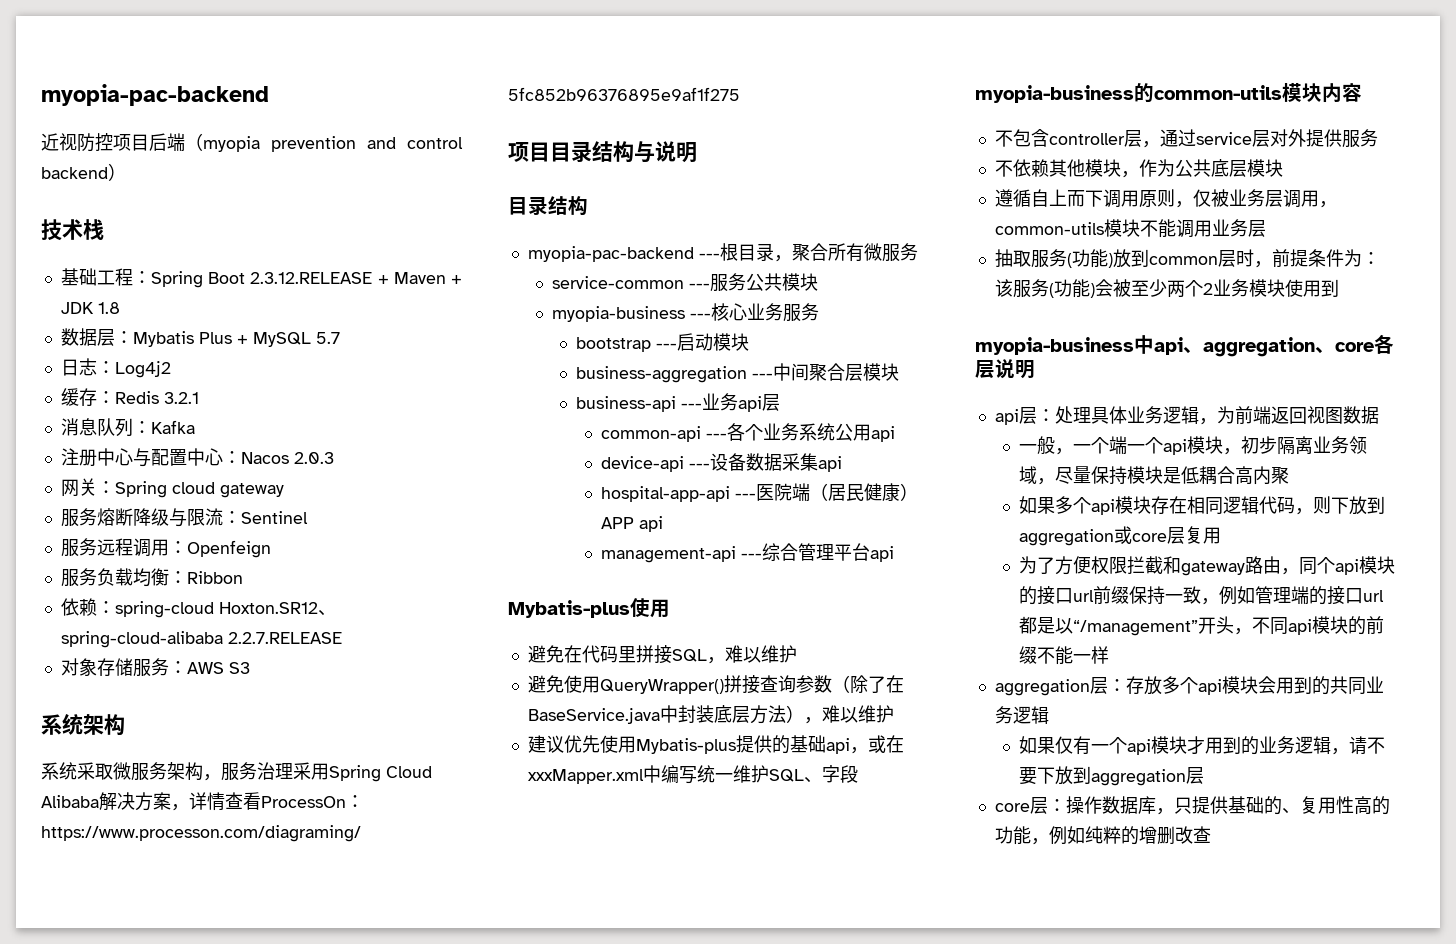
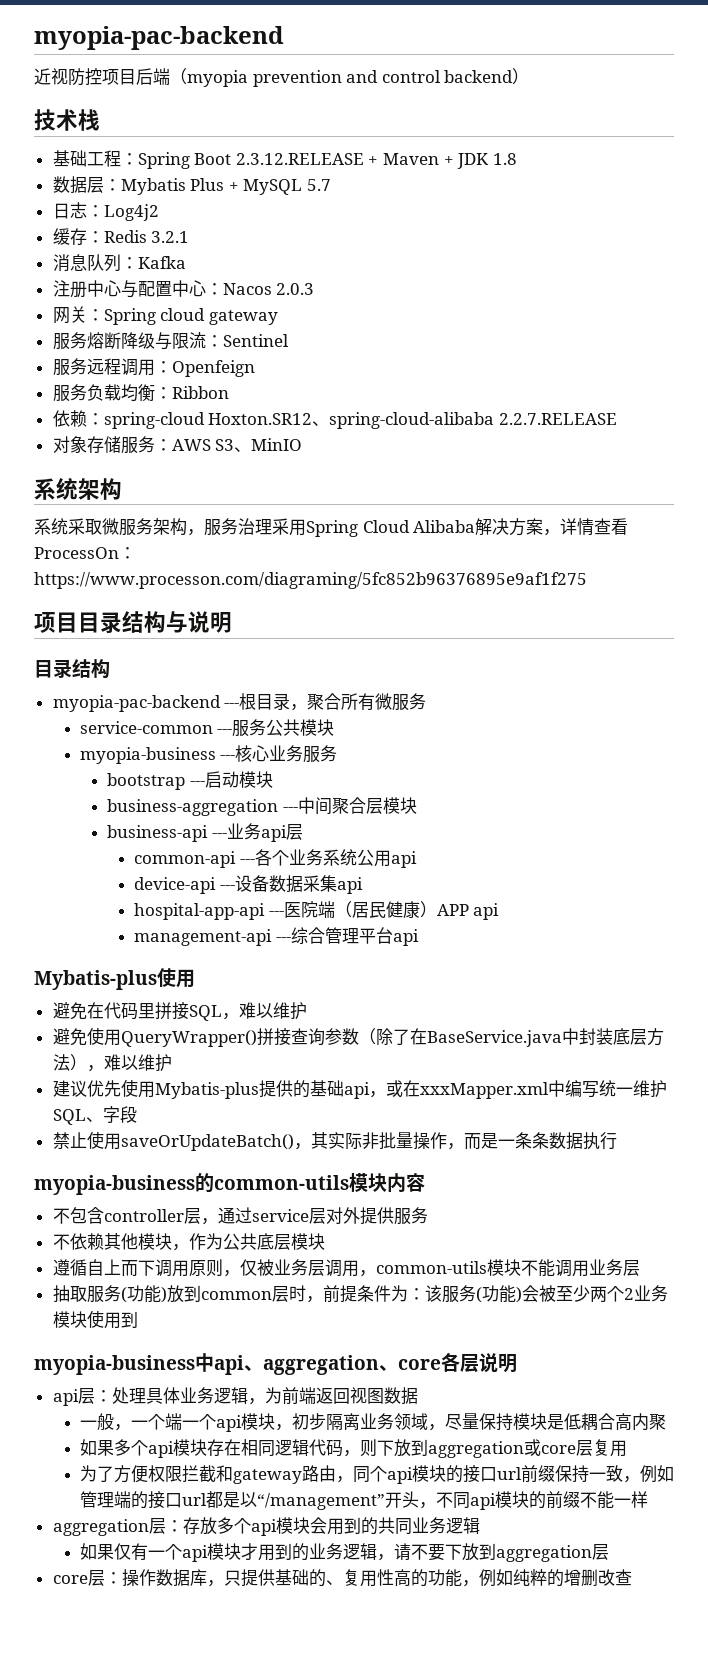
- 对象存储服务：AWS S3
+ 对象存储服务：AWS S3、MinIO
+ 禁止使用saveOrUpdateBatch()，其实际非批量操作，而是一条条数据执行

